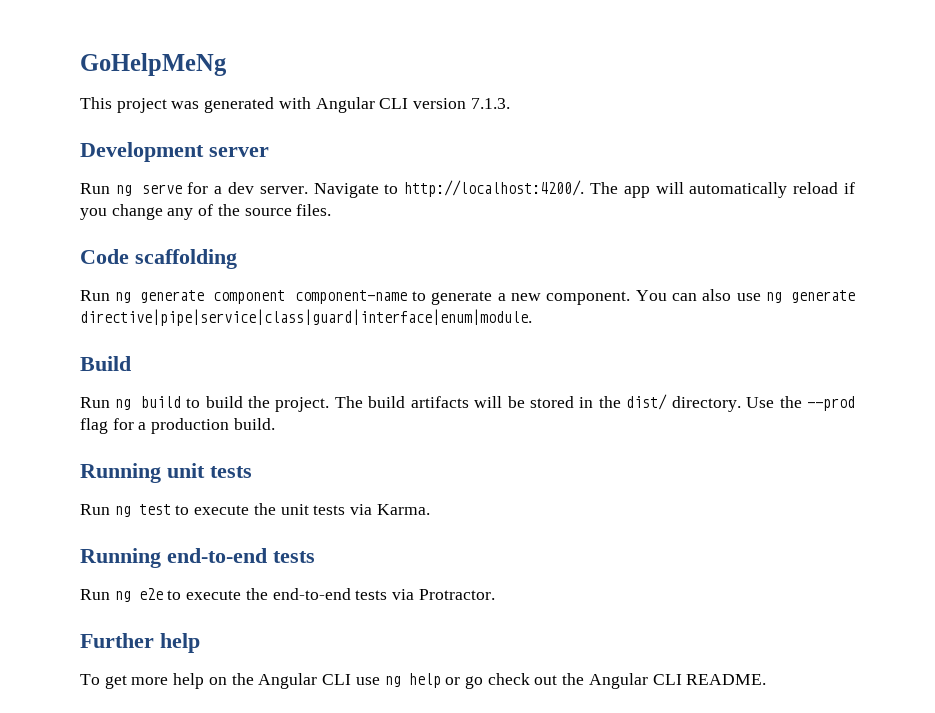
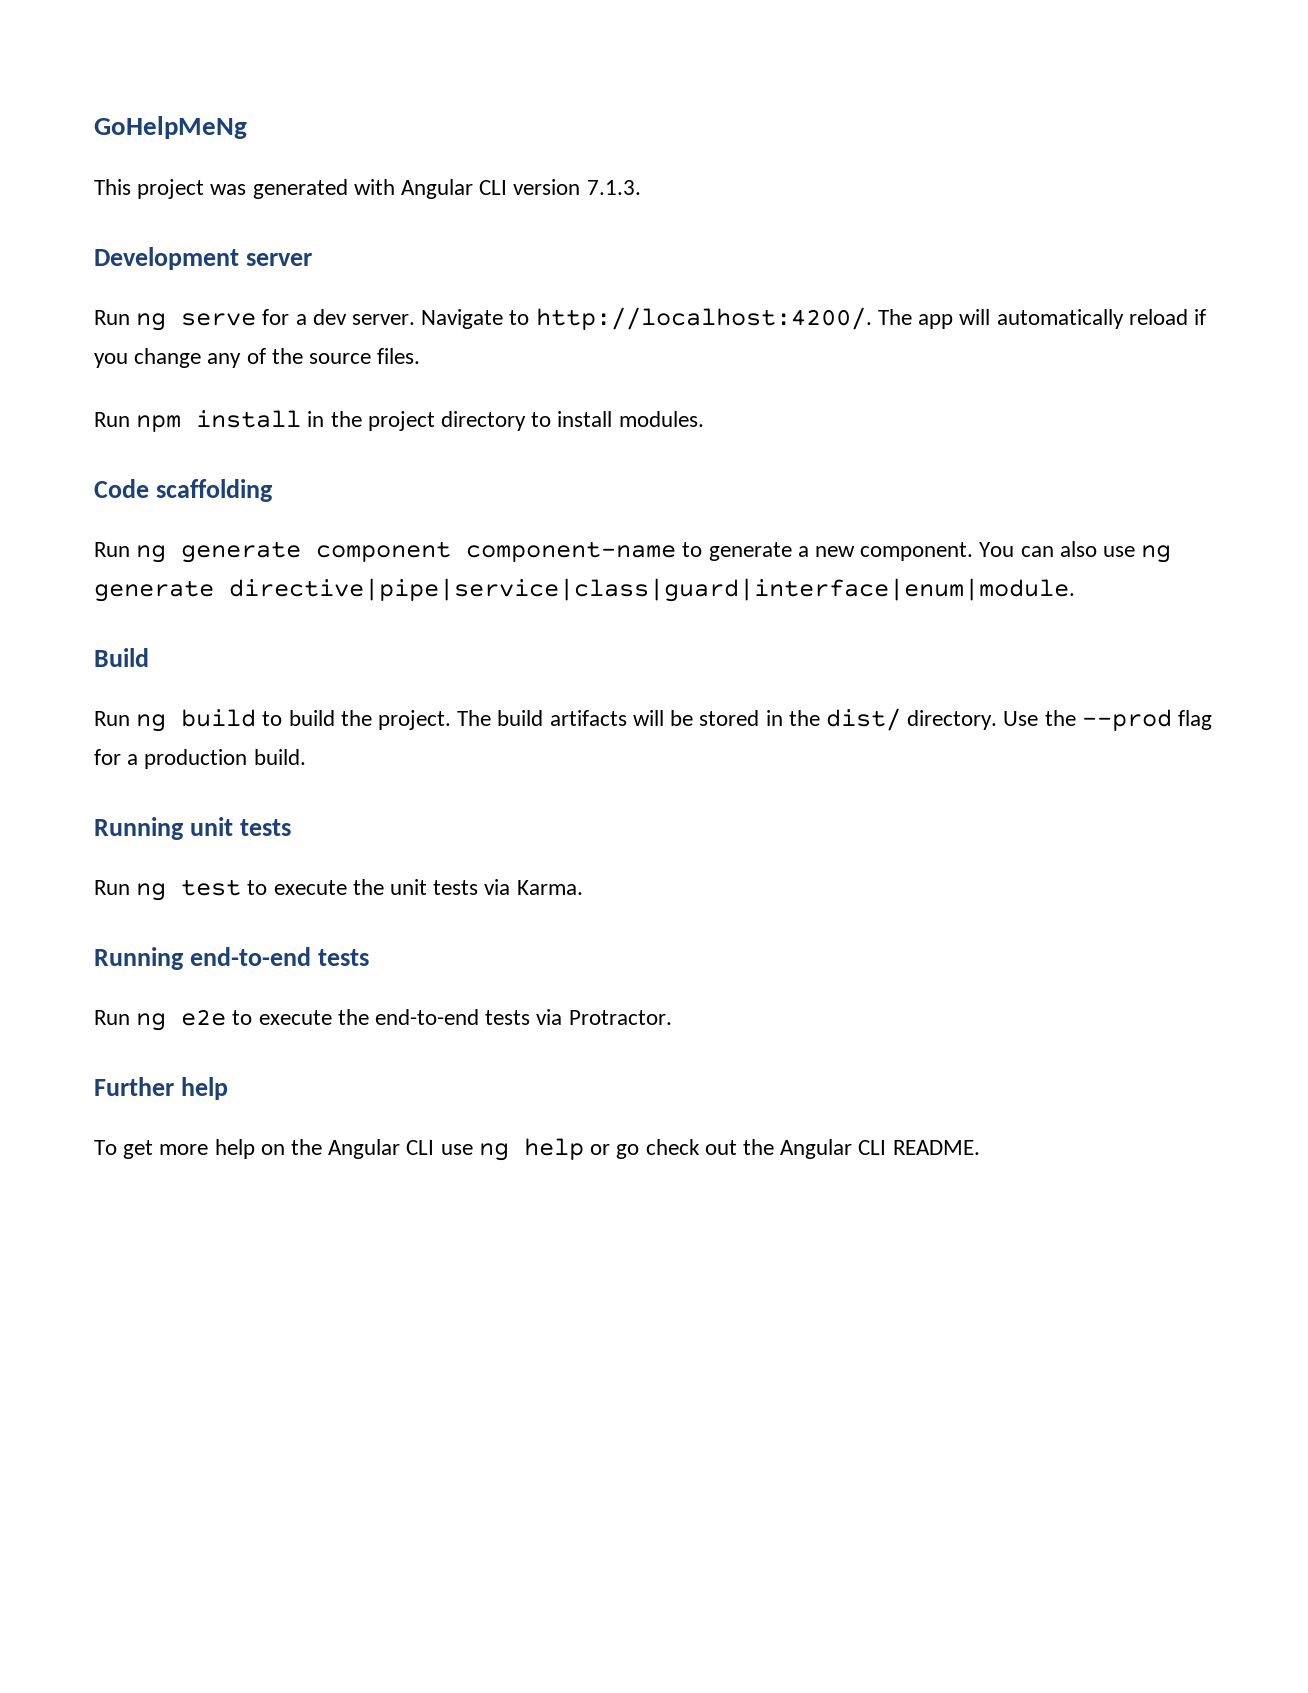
+ Run npm install in the project directory to install modules.

